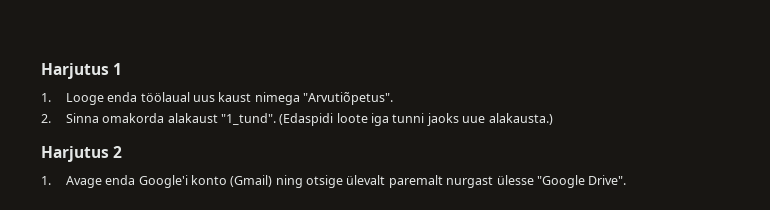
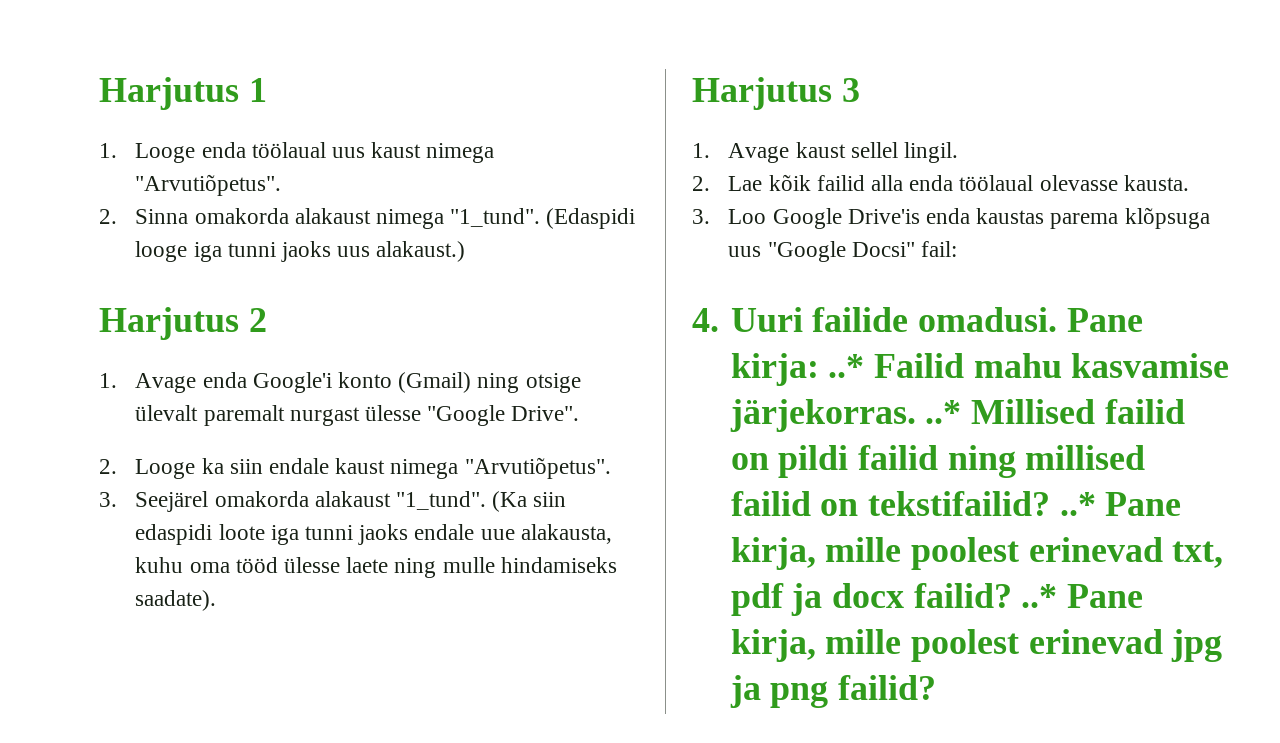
- 2. Sinna omakorda alakaust "1_tund".
+ 2. Sinna omakorda alakaust nimega "1_tund".
- (Edaspidi loote iga tunni jaoks uue alakausta.)
+ (Edaspidi looge iga tunni jaoks uus alakaust.)
+ 2. Looge ka siin endale kaust nimega "Arvutiõpetus".
+ 3. Seejärel omakorda alakaust "1_tund". (Ka siin edaspidi loote iga tunni jaoks endale uue alakausta, kuhu oma tööd ülesse laete ning mulle hindamiseks saadate).
+ Harjutus 3
+ 1. Avage kaust sellel lingil.
+ 2. Lae kõik failid alla enda töölaual olevasse kausta.
+ 3. Loo Google Drive'is enda kaustas parema klõpsuga uus "Google Docsi" fail:
+ 4. Uuri failide omadusi. Pane kirja: ..* Failid mahu kasvamise järjekorras. ..* Millised failid on pildi failid ning millised failid on tekstifailid? ..* Pane kirja, mille poolest erinevad txt, pdf ja docx failid? ..* Pane kirja, mille poolest erinevad jpg ja png failid?

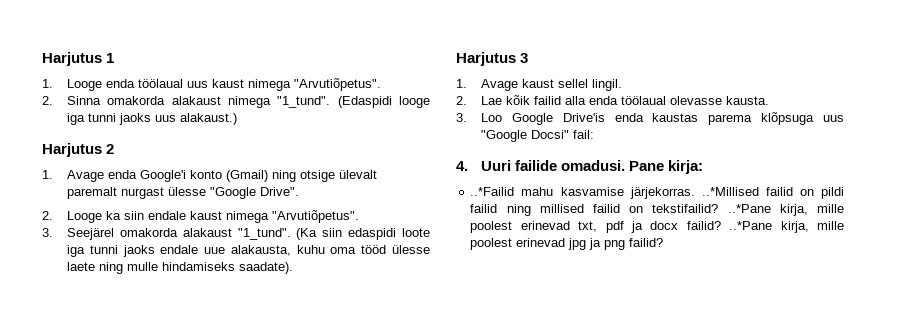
- Pane kirja: ..* Failid mahu kasvamise järjekorras. ..* Millised failid on pildi failid ning millised failid on tekstifailid? ..* Pane kirja, mille poolest erinevad txt, pdf ja docx failid? ..* Pane kirja, mille poolest erinevad jpg ja png failid?
+ Pane kirja:
+ ..*Failid mahu kasvamise järjekorras. ..*Millised failid on pildi failid ning millised failid on tekstifailid? ..*Pane kirja, mille poolest erinevad txt, pdf ja docx failid? ..*Pane kirja, mille poolest erinevad jpg ja png failid?

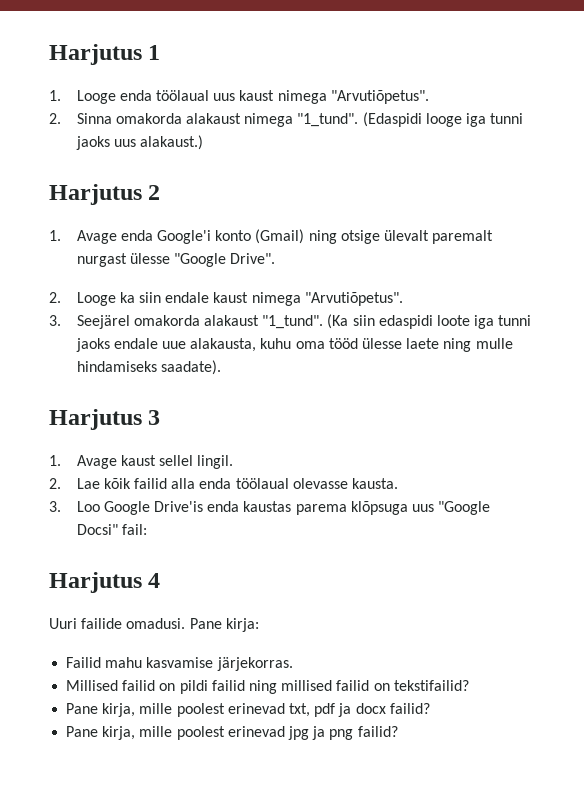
- 4. Uuri failide omadusi.
+ Harjutus 4
+ Uuri failide omadusi.
- ..*Failid mahu kasvamise järjekorras. ..*Millised failid on pildi failid ning millised failid on tekstifailid? ..*Pane kirja, mille poolest erinevad txt, pdf ja docx failid? ..*Pane kirja, mille poolest erinevad jpg ja png failid?
+ Failid mahu kasvamise järjekorras.
+ Millised failid on pildi failid ning millised failid on tekstifailid?
+ Pane kirja, mille poolest erinevad txt, pdf ja docx failid?
+ Pane kirja, mille poolest erinevad jpg ja png failid?

